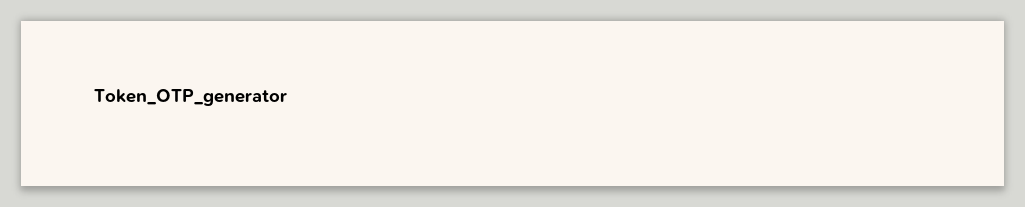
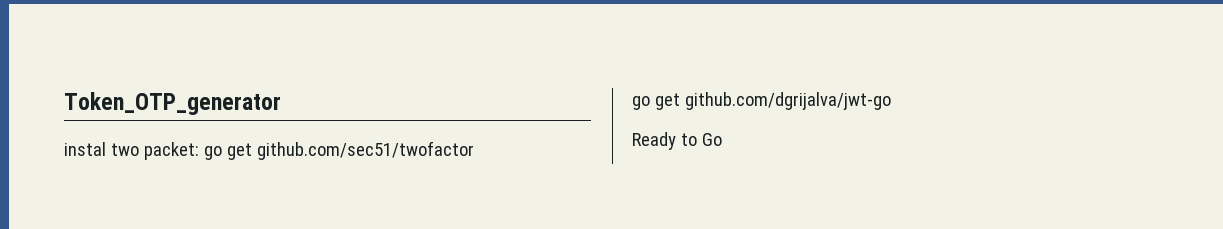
+ instal two packet: go get github.com/sec51/twofactor
+ go get github.com/dgrijalva/jwt-go
+ Ready to Go

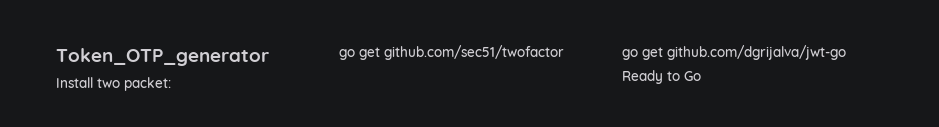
- instal two packet: go get github.com/sec51/twofactor
+ Install two packet:
+ go get github.com/sec51/twofactor

